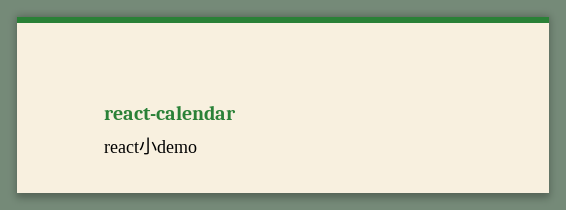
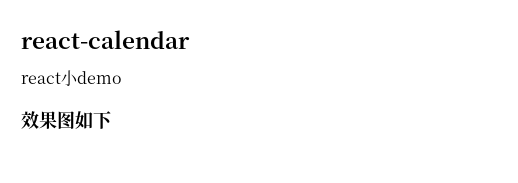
+ 效果图如下

